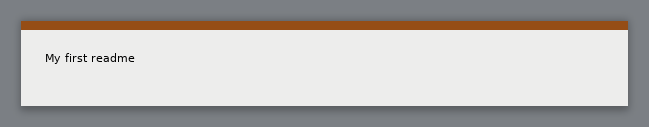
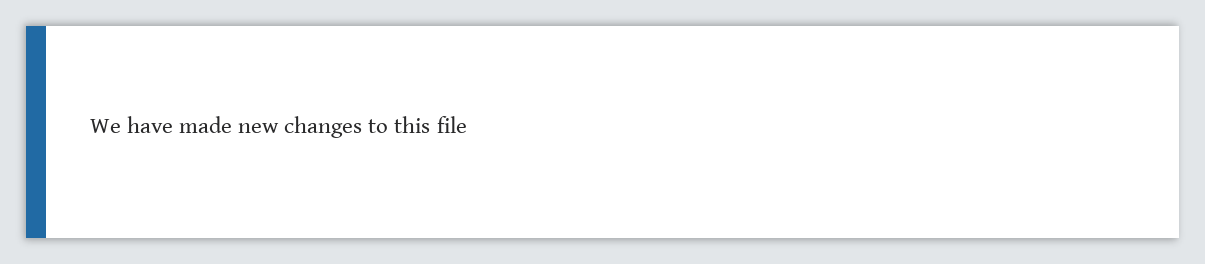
- My first readme
+ We have made new changes to this file

